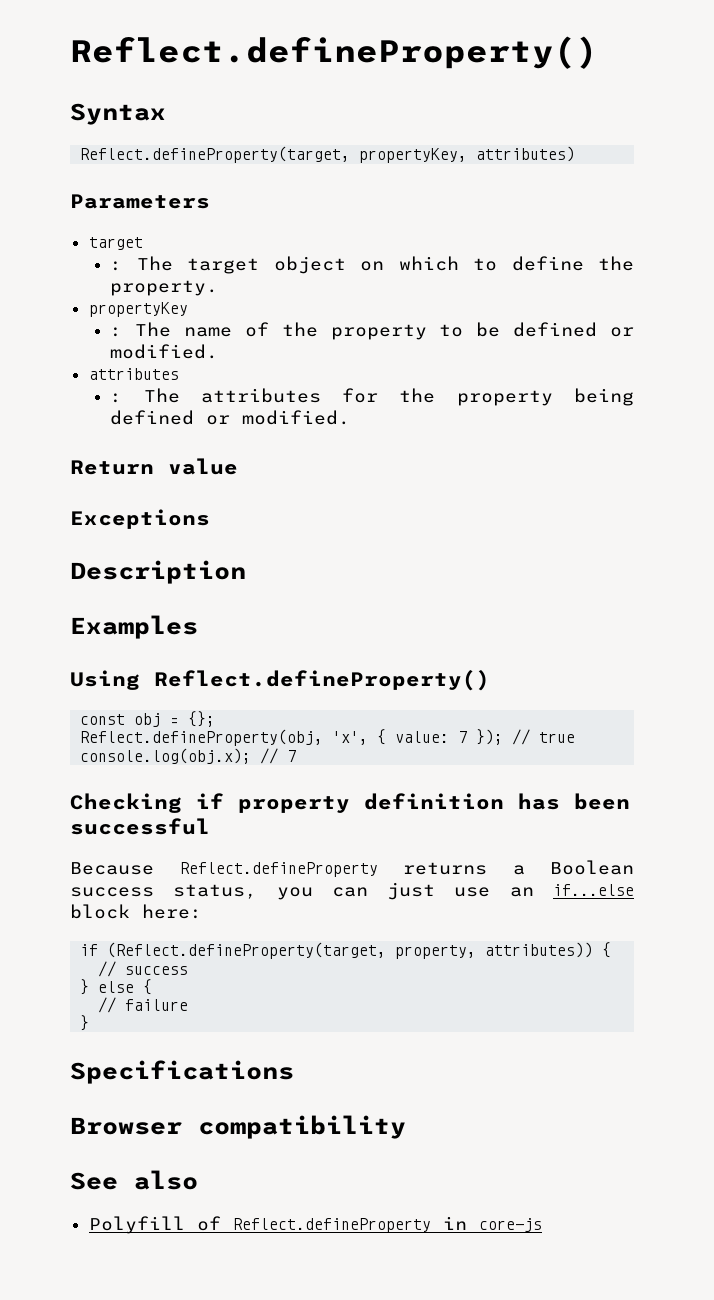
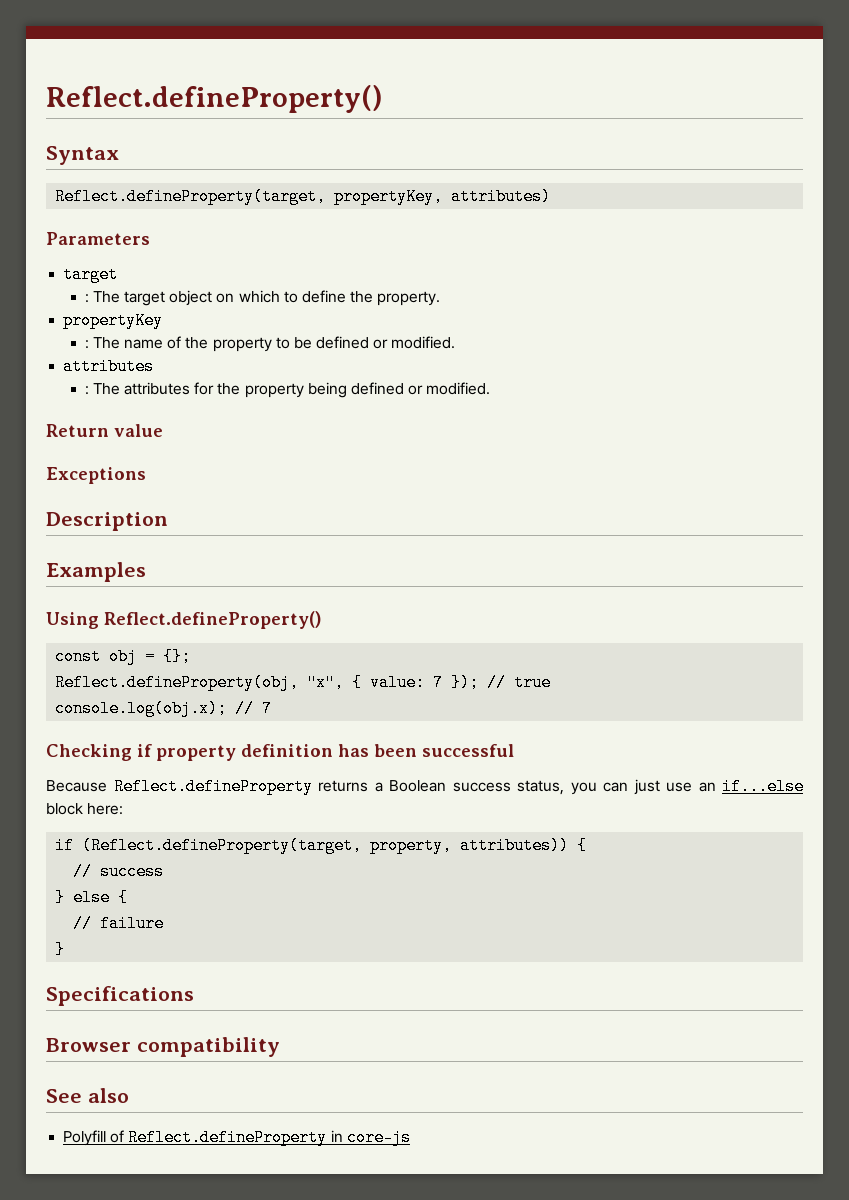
- Reflect.defineProperty(obj, 'x', { value: 7 }); // true
+ Reflect.defineProperty(obj, "x", { value: 7 }); // true

